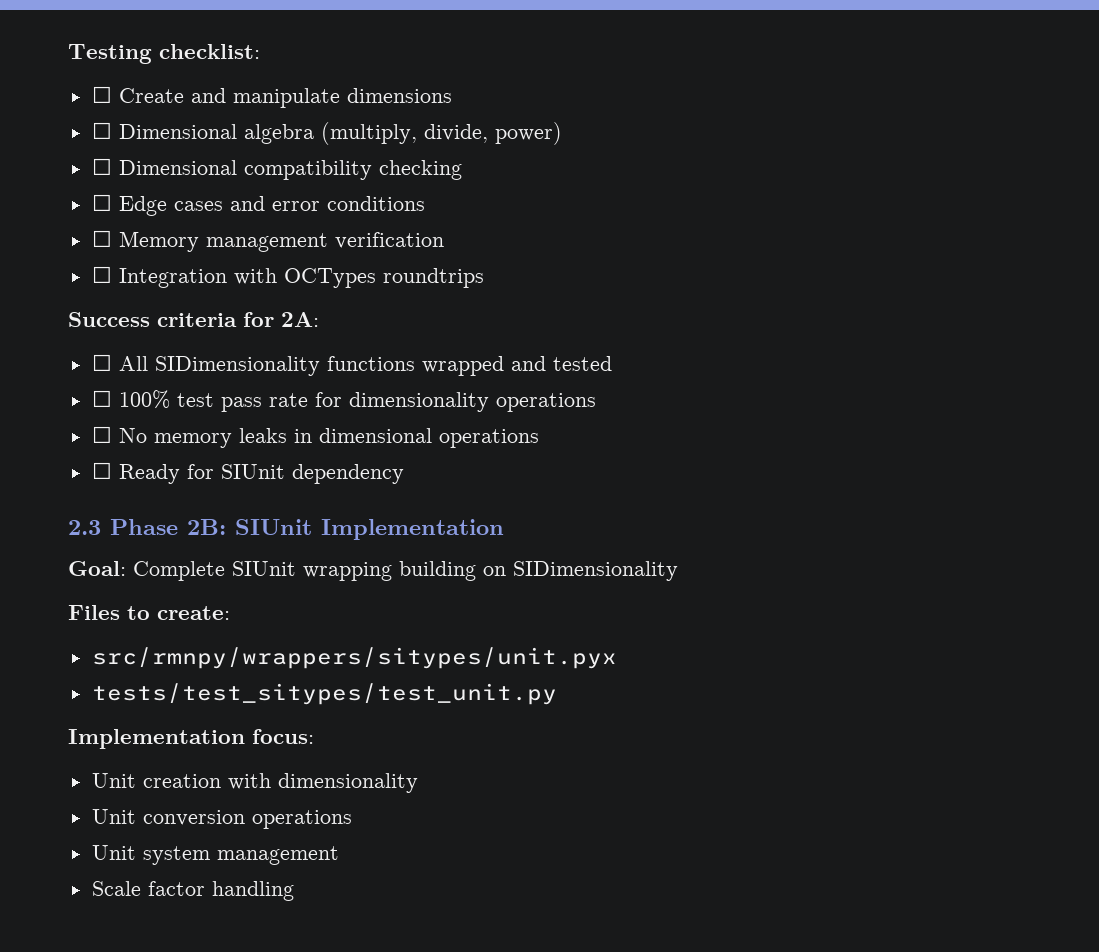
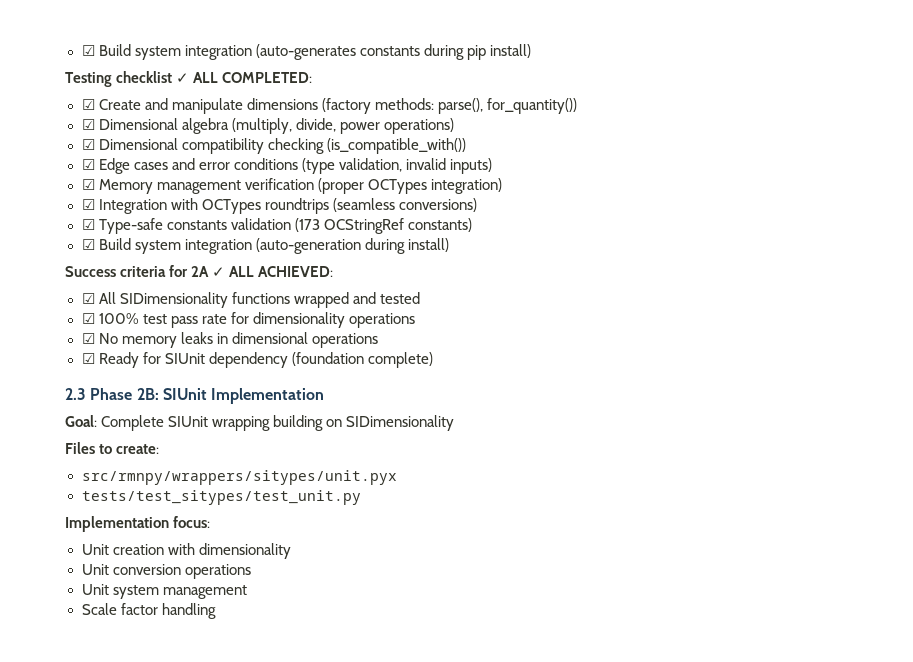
- Testing checklist:
- ☐ Create and manipulate dimensions
- ☐ Dimensional algebra (multiply, divide, power)
- ☐ Dimensional compatibility checking
- ☐ Edge cases and error conditions
- ☐ Memory management verification
- ☐ Integration with OCTypes roundtrips
- Success criteria for 2A:
- ☐ All SIDimensionality functions wrapped and tested
+ ☑ Build system integration (auto-generates constants during pip install)
+ Testing checklist ✓ ALL COMPLETED:
+ ☑ Create and manipulate dimensions (factory methods: parse(), for_quantity())
+ ☑ Dimensional algebra (multiply, divide, power operations)
+ ☑ Dimensional compatibility checking (is_compatible_with())
+ ☑ Edge cases and error conditions (type validation, invalid inputs)
+ ☑ Memory management verification (proper OCTypes integration)
+ ☑ Integration with OCTypes roundtrips (seamless conversions)
+ ☑ Type-safe constants validation (173 OCStringRef constants)
+ ☑ Build system integration (auto-generation during install)
+ Success criteria for 2A ✓ ALL ACHIEVED:
+ ☑ All SIDimensionality functions wrapped and tested
- ☐ 100% test pass rate for dimensionality operations
+ ☑ 100% test pass rate for dimensionality operations
- ☐ No memory leaks in dimensional operations
+ ☑ No memory leaks in dimensional operations
- ☐ Ready for SIUnit dependency
+ ☑ Ready for SIUnit dependency (foundation complete)

